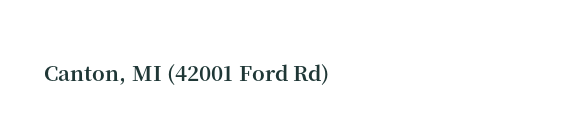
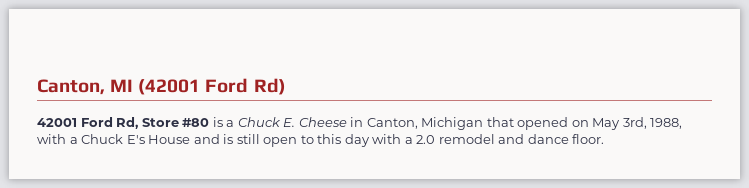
+ 42001 Ford Rd, Store #80 is a Chuck E. Cheese in Canton, Michigan that opened on May 3rd, 1988, with a Chuck E's House and is still open to this day with a 2.0 remodel and dance floor.

